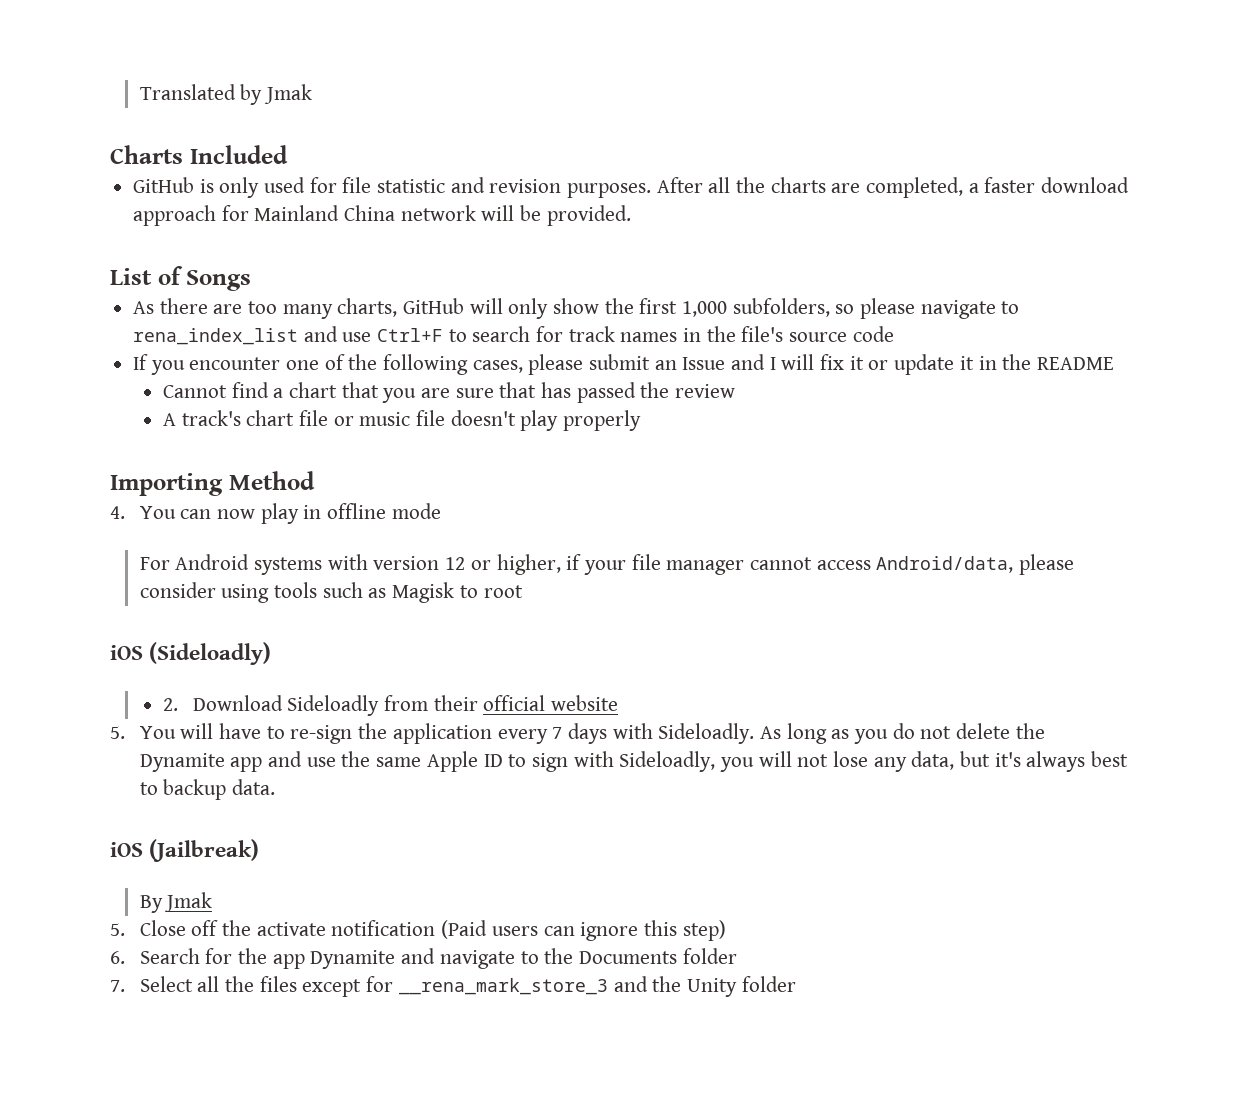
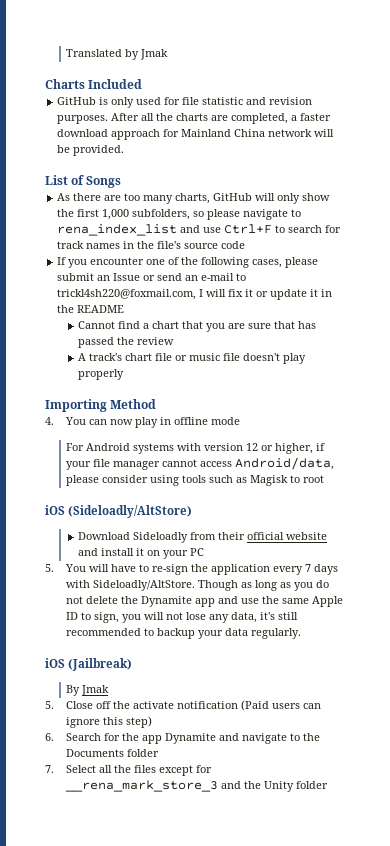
- If you encounter one of the following cases, please submit an Issue and I will fix it or update it in the README
+ If you encounter one of the following cases, please submit an Issue or send an e-mail to trickl4sh220@foxmail.com, I will fix it or update it in the README
- iOS (Sideloadly)
- 2. Download Sideloadly from their official website
+ iOS (Sideloadly/AltStore)
+ Download Sideloadly from their official website and install it on your PC
- 5. You will have to re-sign the application every 7 days with Sideloadly. As long as you do not delete the Dynamite app and use the same Apple ID to sign with Sideloadly, you will not lose any data, but it's always best to backup data.
+ 5. You will have to re-sign the application every 7 days with Sideloadly/AltStore. Though as long as you do not delete the Dynamite app and use the same Apple ID to sign, you will not lose any data, it's still recommended to backup your data regularly.

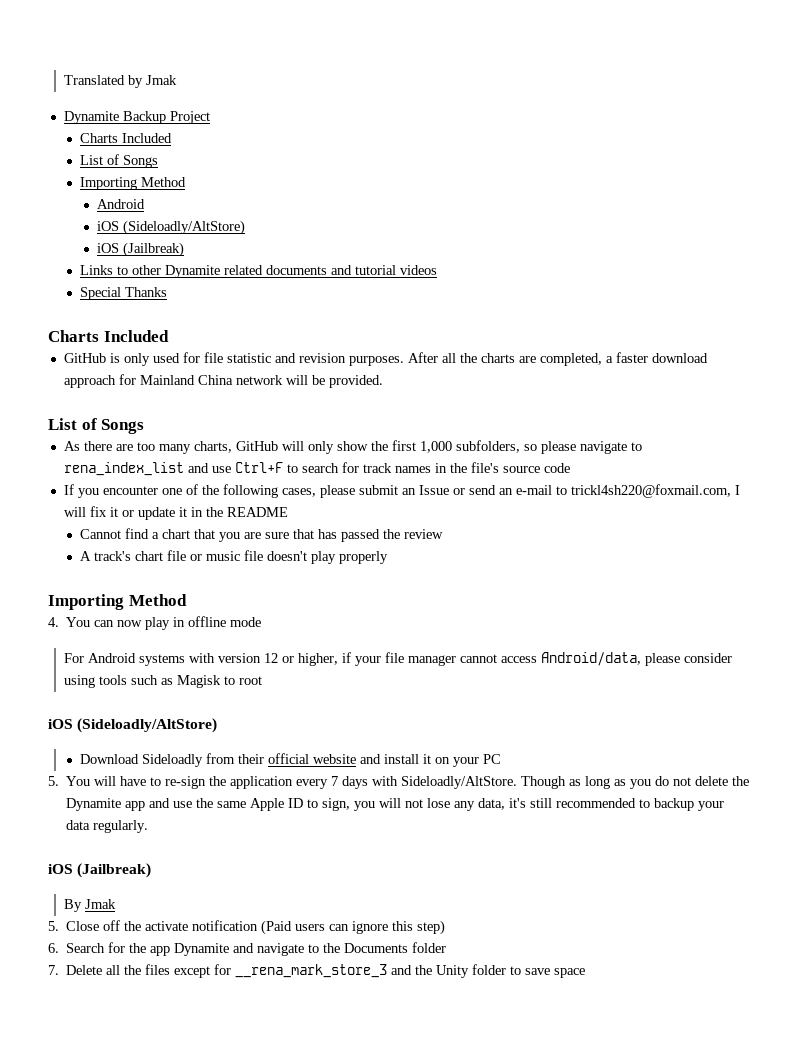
+ Dynamite Backup Project
+ Charts Included
+ List of Songs
+ Importing Method
+ Android
+ iOS (Sideloadly/AltStore)
+ iOS (Jailbreak)
+ Links to other Dynamite related documents and tutorial videos
+ Special Thanks
- 7. Select all the files except for __rena_mark_store_3 and the Unity folder
+ 7. Delete all the files except for __rena_mark_store_3 and the Unity folder to save space

